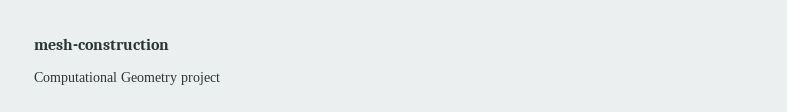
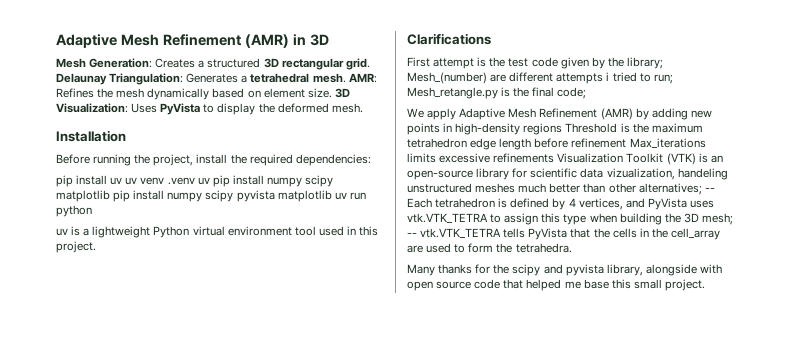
- mesh-construction
- Computational Geometry project
+ Adaptive Mesh Refinement (AMR) in 3D
+ Mesh Generation: Creates a structured 3D rectangular grid. Delaunay Triangulation: Generates a tetrahedral mesh. AMR: Refines the mesh dynamically based on element size. 3D Visualization: Uses PyVista to display the deformed mesh.
+ Installation
+ Before running the project, install the required dependencies:
+ pip install uv uv venv .venv uv pip install numpy scipy matplotlib pip install numpy scipy pyvista matplotlib uv run python
+ uv is a lightweight Python virtual environment tool used in this project.
+ Clarifications
+ First attempt is the test code given by the library; Mesh_(number) are different attempts i tried to run; Mesh_retangle.py is the final code;
+ We apply Adaptive Mesh Refinement (AMR) by adding new points in high-density regions Threshold is the maximum tetrahedron edge length before refinement Max_iterations limits excessive refinements Visualization Toolkit (VTK) is an open-source library for scientific data vizualization, handeling unstructured meshes much better than other alternatives; -- Each tetrahedron is defined by 4 vertices, and PyVista uses vtk.VTK_TETRA to assign this type when building the 3D mesh; -- vtk.VTK_TETRA tells PyVista that the cells in the cell_array are used to form the tetrahedra.
+ Many thanks for the scipy and pyvista library, alongside with open source code that helped me base this small project.

